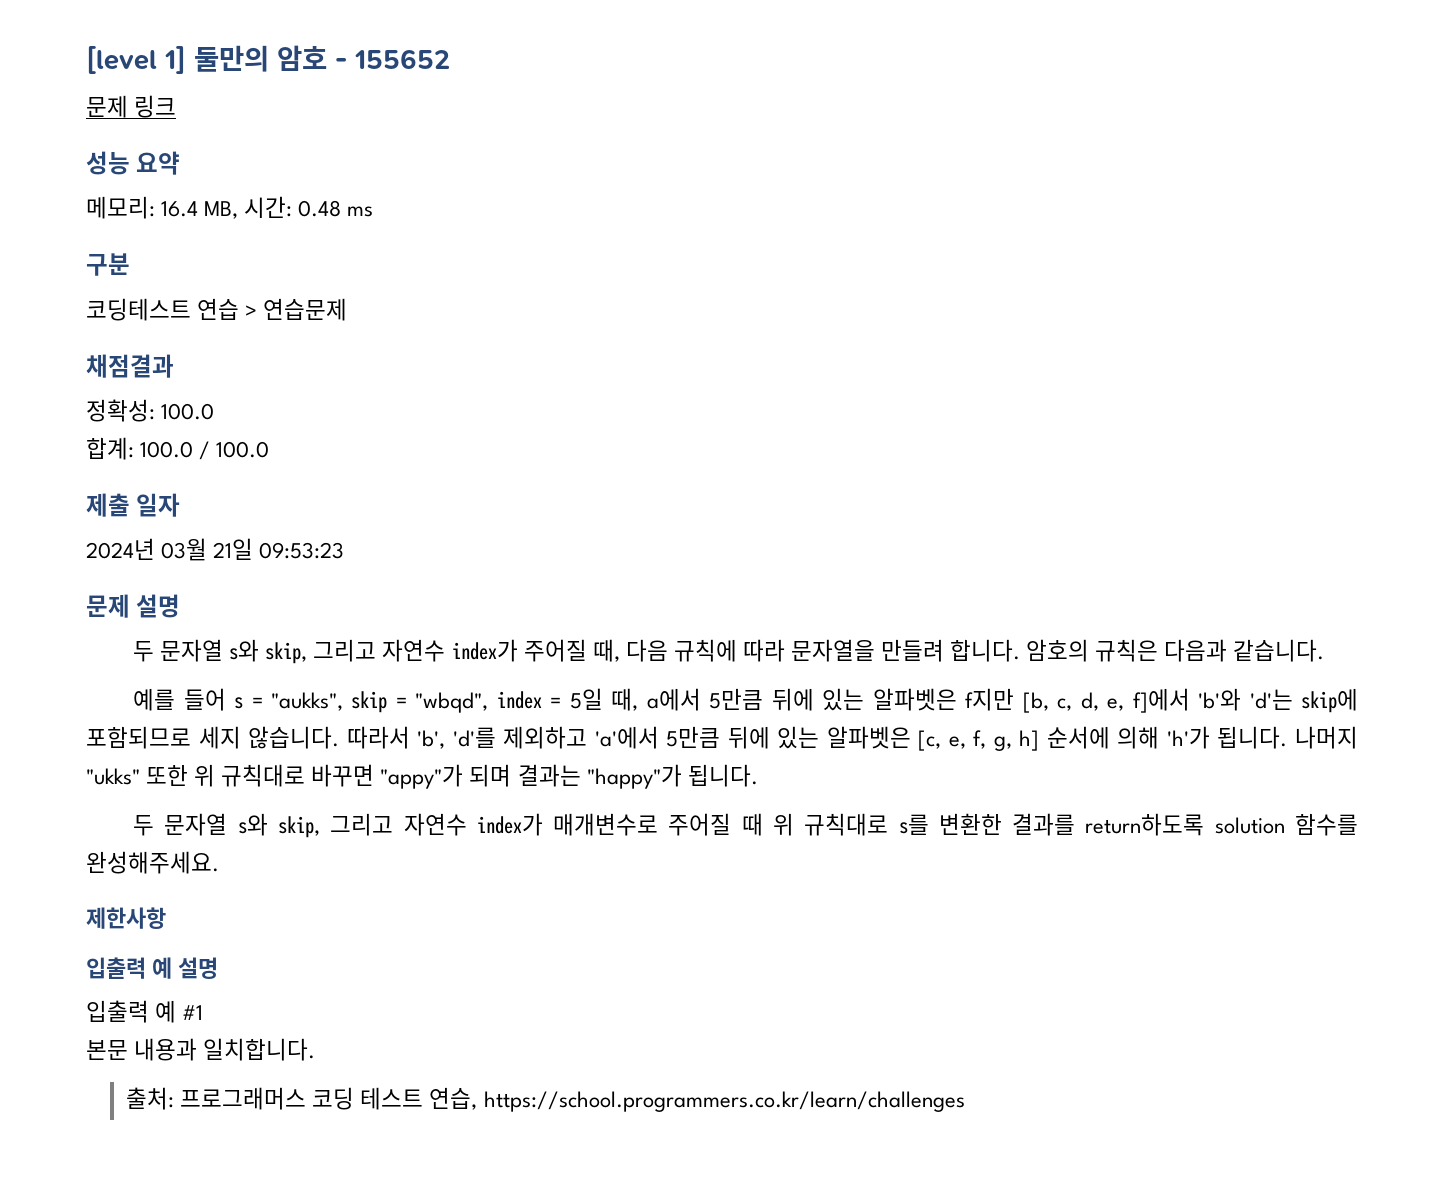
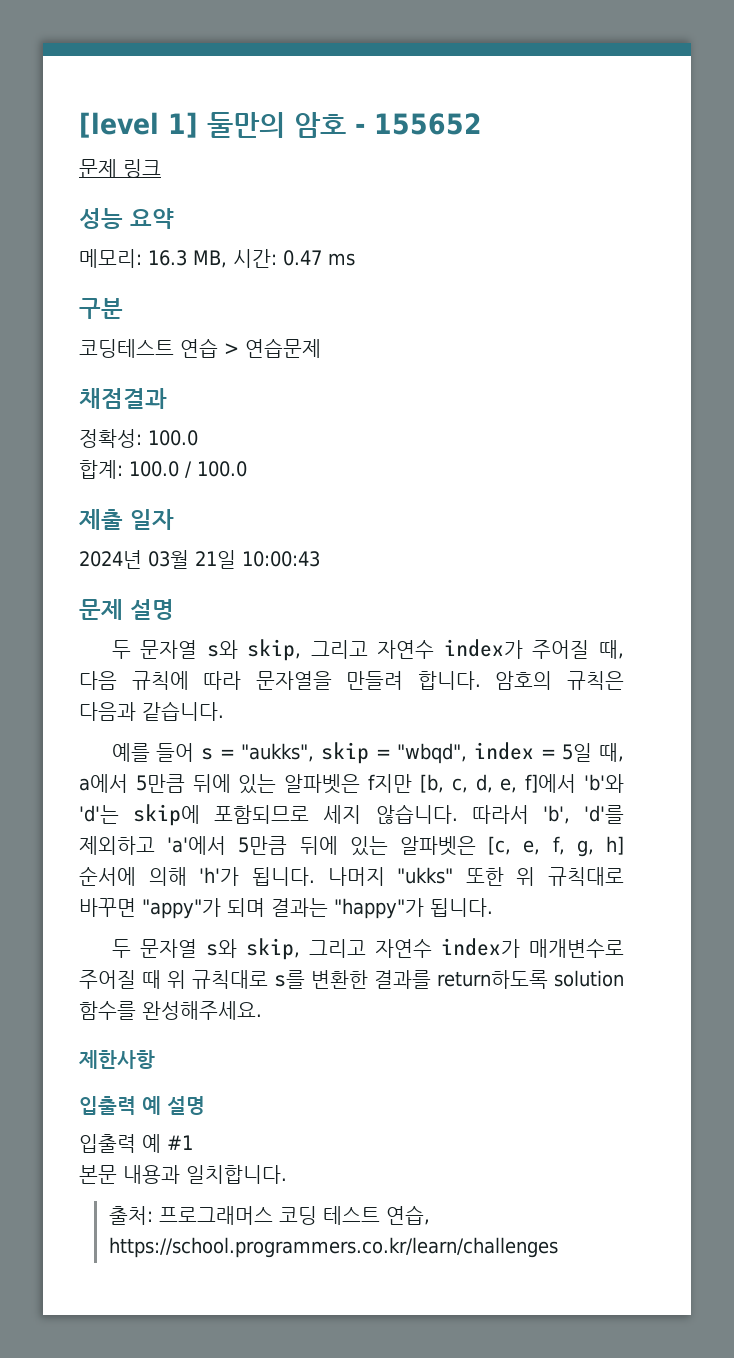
- 메모리: 16.4 MB, 시간: 0.48 ms
+ 메모리: 16.3 MB, 시간: 0.47 ms
- 2024년 03월 21일 09:53:23
+ 2024년 03월 21일 10:00:43

